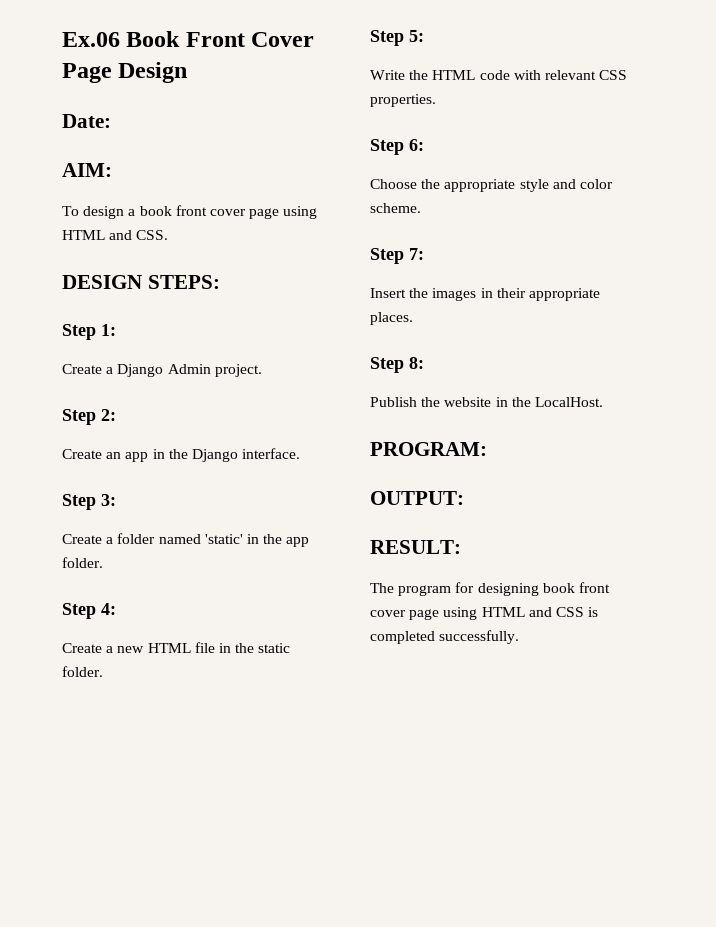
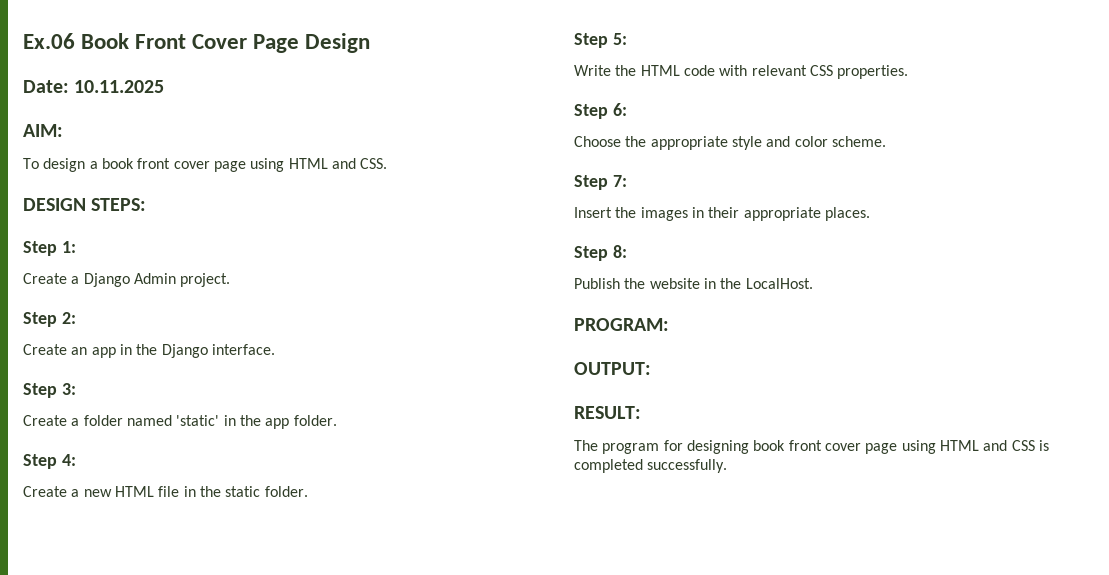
- Date:
+ Date: 10.11.2025

